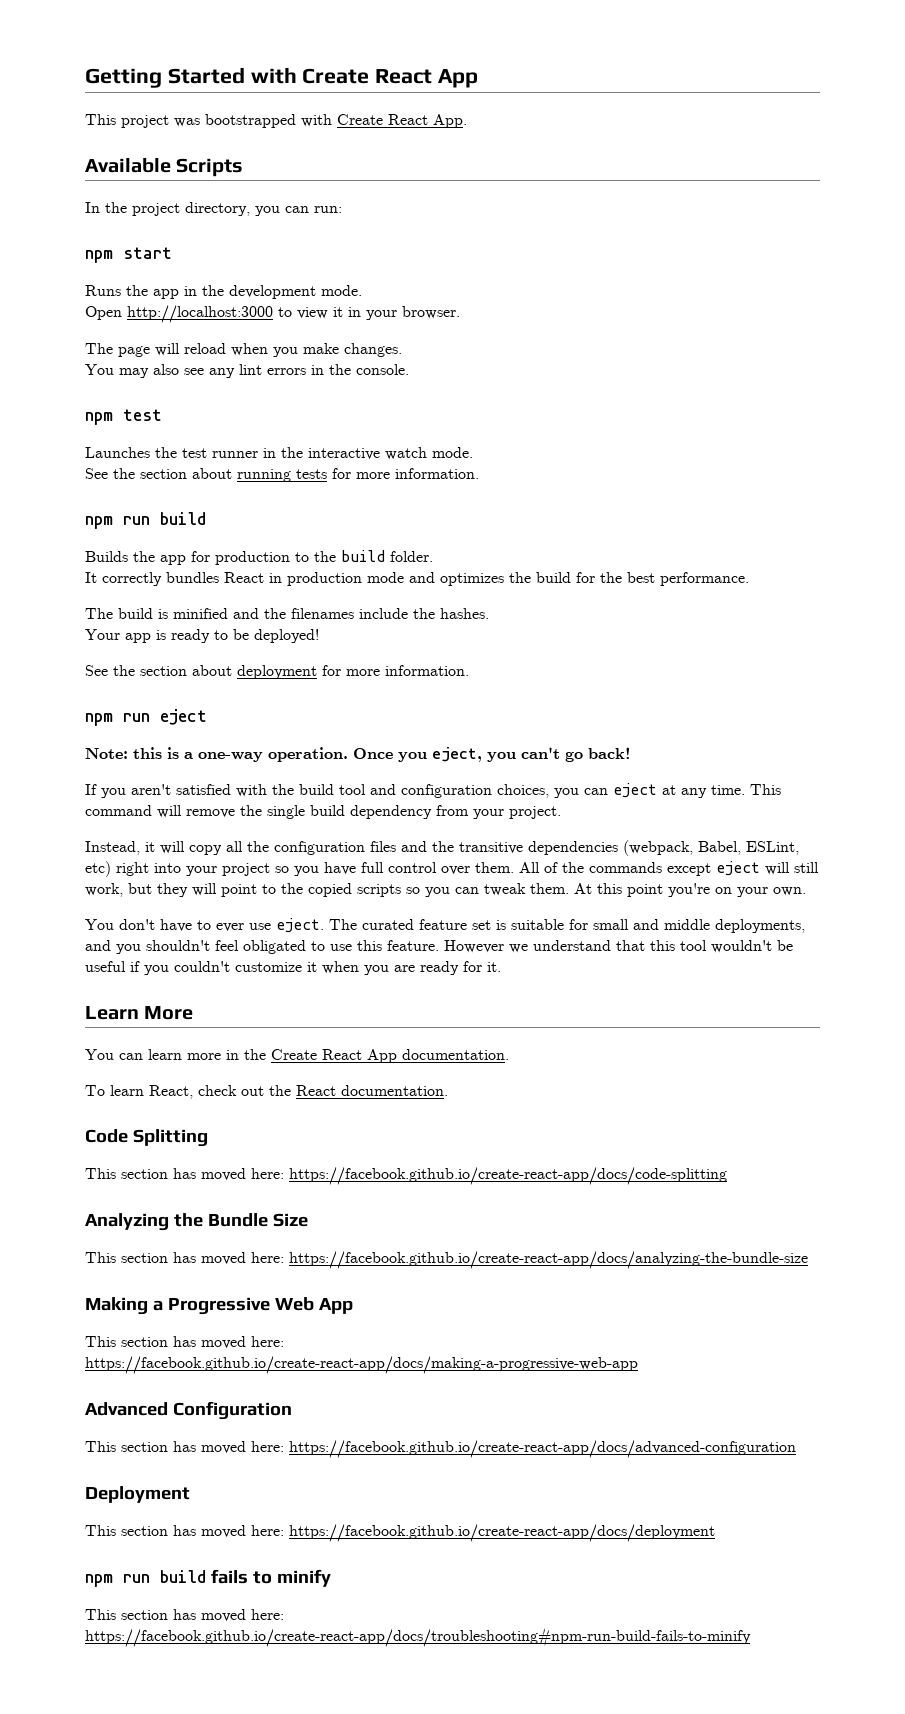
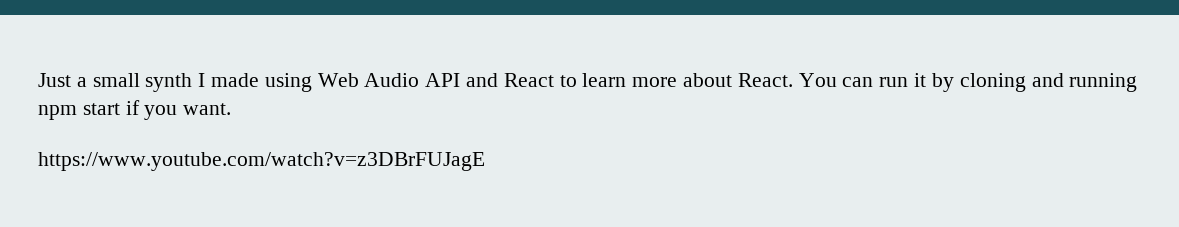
- Getting Started with Create React App
- This project was bootstrapped with Create React App.
- Available Scripts
- In the project directory, you can run:
- npm start
- Runs the app in the development mode.
- Open http://localhost:3000 to view it in your browser.
- The page will reload when you make changes.
- You may also see any lint errors in the console.
- npm test
- Launches the test runner in the interactive watch mode.
- See the section about running tests for more information.
- npm run build
- Builds the app for production to the build folder.
- It correctly bundles React in production mode and optimizes the build for the best performance.
- The build is minified and the filenames include the hashes.
- Your app is ready to be deployed!
- See the section about deployment for more information.
- npm run eject
- Note: this is a one-way operation. Once you eject, you can't go back!
- If you aren't satisfied with the build tool and configuration choices, you can eject at any time. This command will remove the single build dependency from your project.
- Instead, it will copy all the configuration files and the transitive dependencies (webpack, Babel, ESLint, etc) right into your project so you have full control over them. All of the commands except eject will still work, but they will point to the copied scripts so you can tweak them. At this point you're on your own.
- You don't have to ever use eject. The curated feature set is suitable for small and middle deployments, and you shouldn't feel obligated to use this feature. However we understand that this tool wouldn't be useful if you couldn't customize it when you are ready for it.
- Learn More
- You can learn more in the Create React App documentation.
- To learn React, check out the React documentation.
- Code Splitting
- This section has moved here: https://facebook.github.io/create-react-app/docs/code-splitting
- Analyzing the Bundle Size
- This section has moved here: https://facebook.github.io/create-react-app/docs/analyzing-the-bundle-size
- Making a Progressive Web App
- This section has moved here: https://facebook.github.io/create-react-app/docs/making-a-progressive-web-app
- Advanced Configuration
- This section has moved here: https://facebook.github.io/create-react-app/docs/advanced-configuration
- Deployment
- This section has moved here: https://facebook.github.io/create-react-app/docs/deployment
- npm run build fails to minify
- This section has moved here: https://facebook.github.io/create-react-app/docs/troubleshooting#npm-run-build-fails-to-minify
+ Just a small synth I made using Web Audio API and React to learn more about React. You can run it by cloning and running npm start if you want.
+ https://www.youtube.com/watch?v=z3DBrFUJagE

